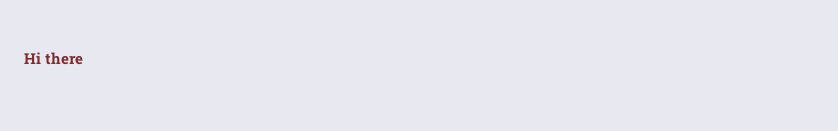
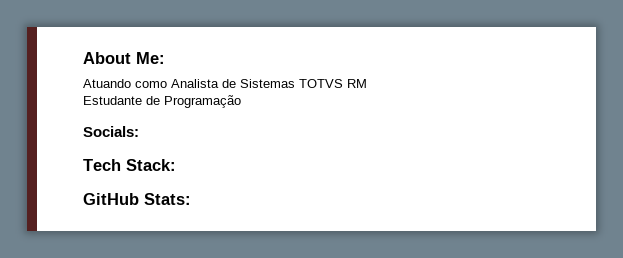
- Hi there
+ About Me:
+ Atuando como Analista de Sistemas TOTVS RM
+ Estudante de Programação
+ Socials:
+ Tech Stack:
+ GitHub Stats:

